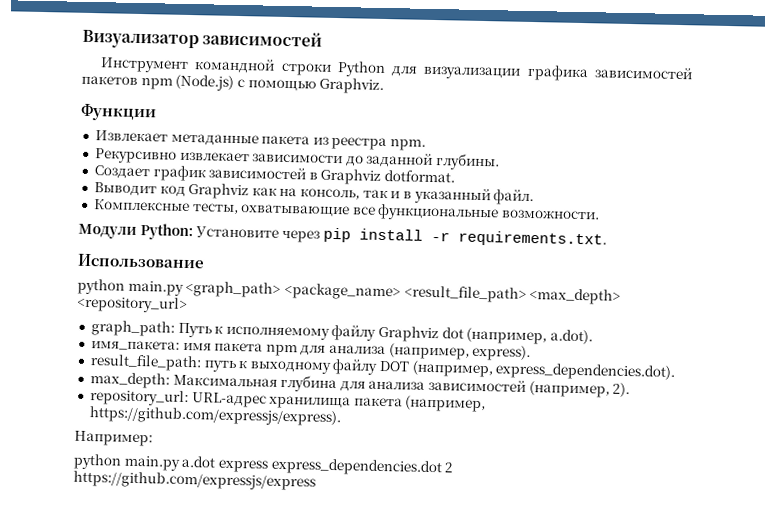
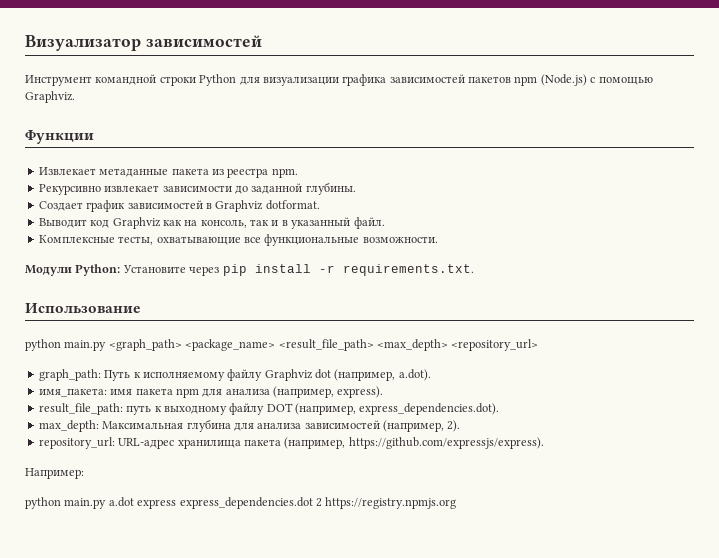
- python main.py a.dot express express_dependencies.dot 2 https://github.com/expressjs/express
+ python main.py a.dot express express_dependencies.dot 2 https://registry.npmjs.org

